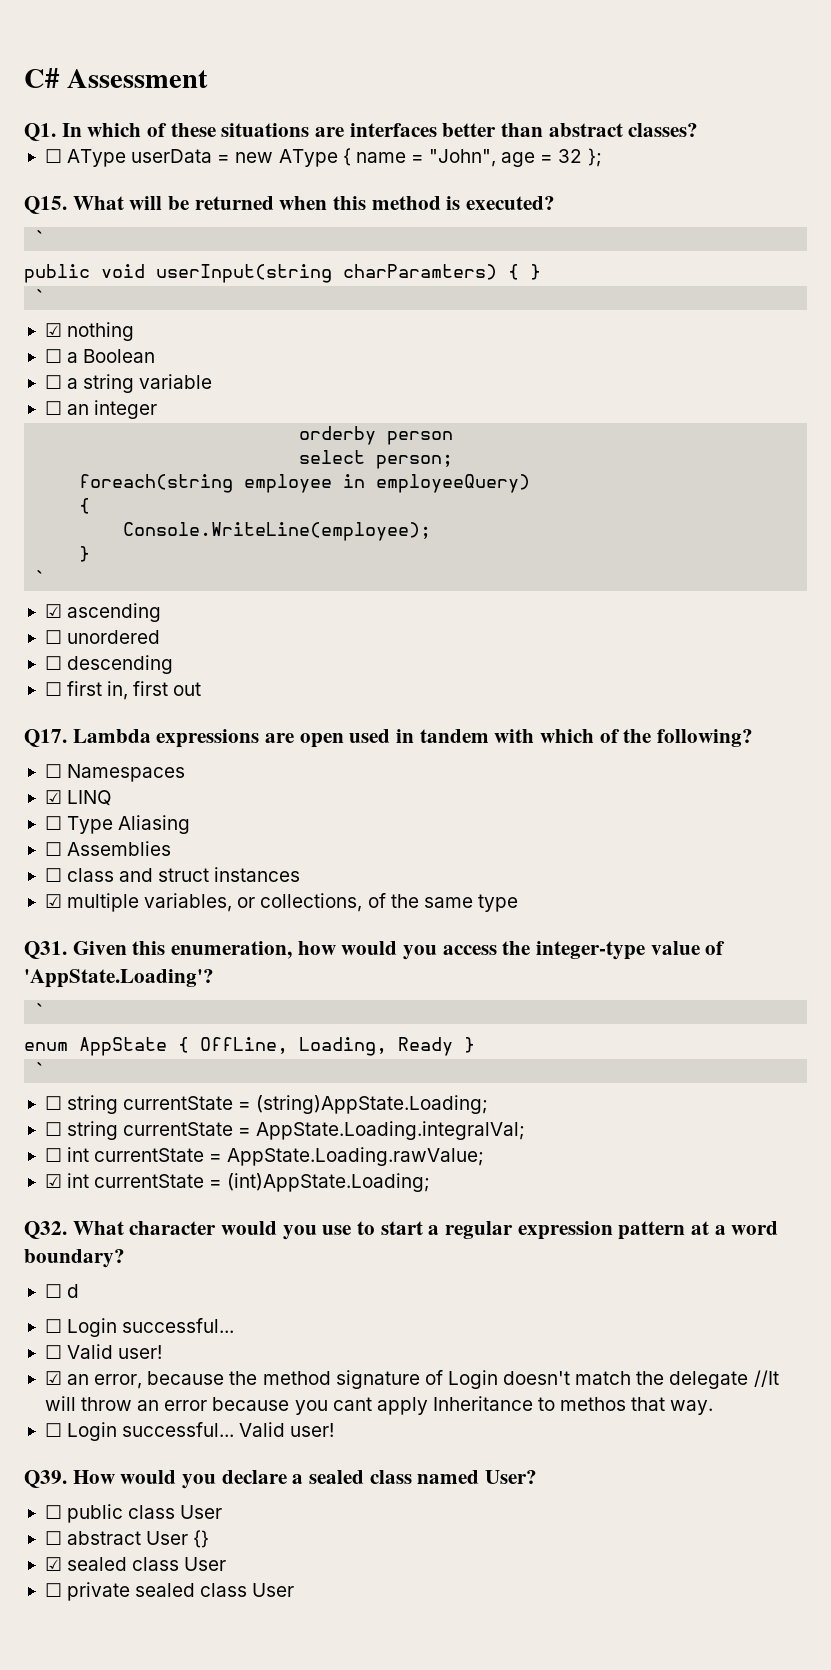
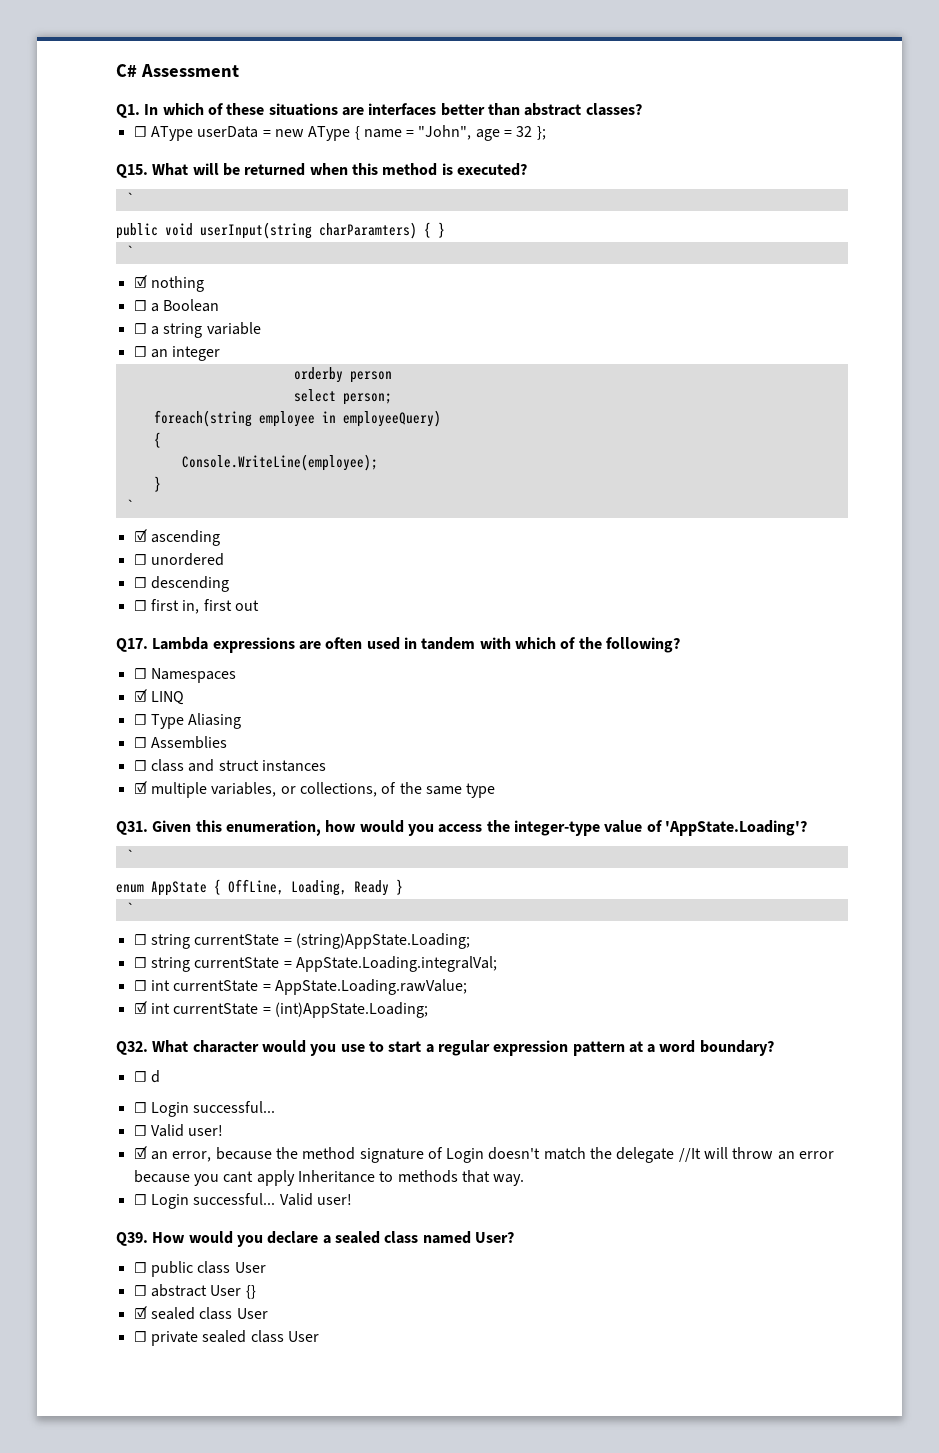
- Q17. Lambda expressions are open used in tandem with which of the following?
+ Q17. Lambda expressions are often used in tandem with which of the following?
- ☑ an error, because the method signature of Login doesn't match the delegate //It will throw an error because you cant apply Inheritance to methos that way.
+ ☑ an error, because the method signature of Login doesn't match the delegate //It will throw an error because you cant apply Inheritance to methods that way.

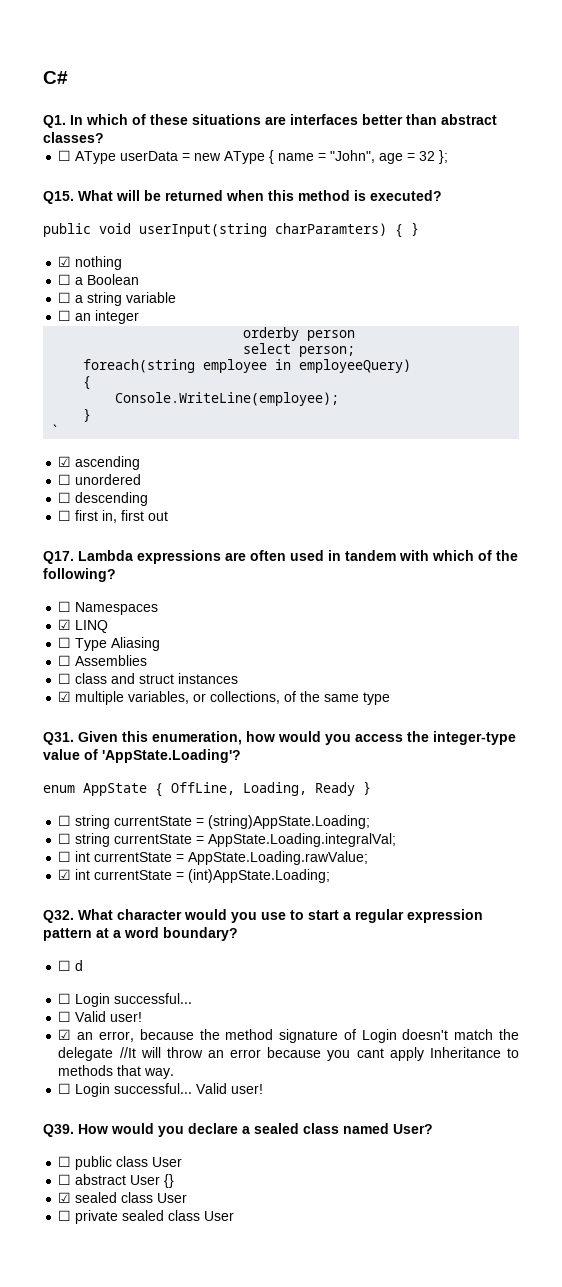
- C# Assessment
+ C#
  Q15. What will be returned when this method is executed?
- `
  public void userInput(string charParamters) { }
- `
  Q31. Given this enumeration, how would you access the integer-type value of 'AppState.Loading'?
- `
  enum AppState { OffLine, Loading, Ready }
- `

